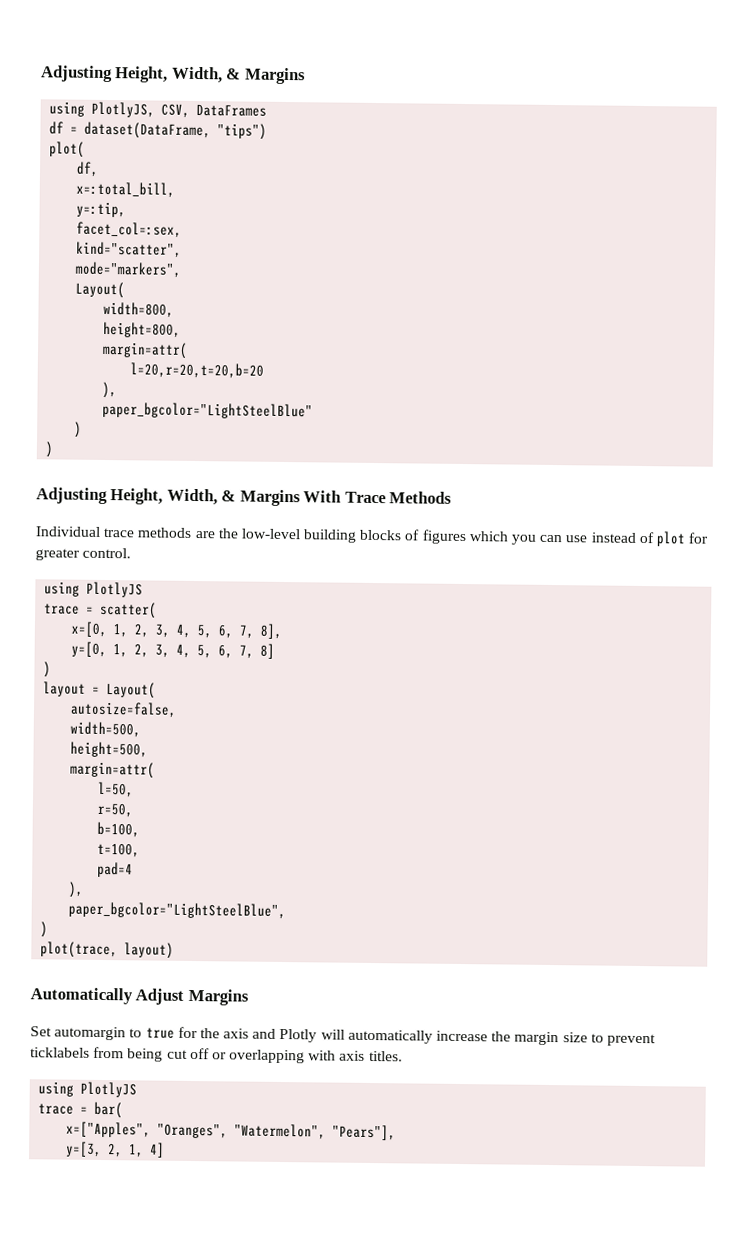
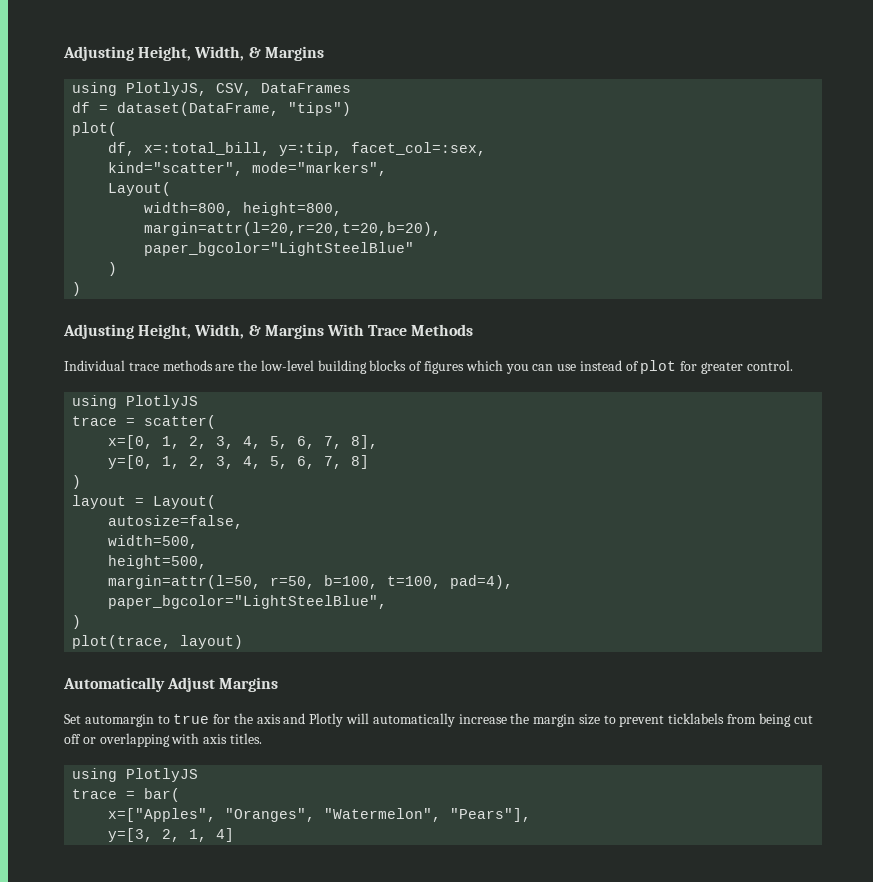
- df,
- x=:total_bill,
- y=:tip,
- facet_col=:sex,
+ df, x=:total_bill, y=:tip, facet_col=:sex,
- kind="scatter",
- mode="markers",
+ kind="scatter", mode="markers",
- width=800,
- height=800,
- margin=attr(
- l=20,r=20,t=20,b=20
- ),
+ width=800, height=800,
+ margin=attr(l=20,r=20,t=20,b=20),
  height=500,
- margin=attr(
- l=50,
- r=50,
- b=100,
- t=100,
- pad=4
- ),
+ margin=attr(l=50, r=50, b=100, t=100, pad=4),

